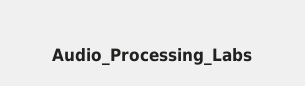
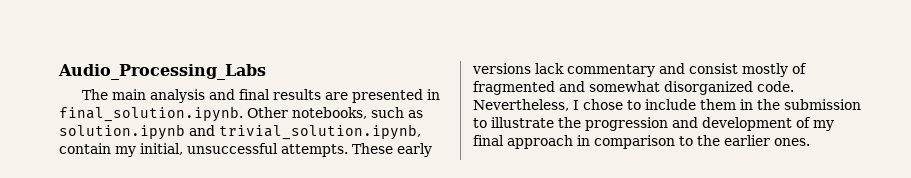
+ The main analysis and final results are presented in final_solution.ipynb. Other notebooks, such as solution.ipynb and trivial_solution.ipynb, contain my initial, unsuccessful attempts. These early versions lack commentary and consist mostly of fragmented and somewhat disorganized code. Nevertheless, I chose to include them in the submission to illustrate the progression and development of my final approach in comparison to the earlier ones.

